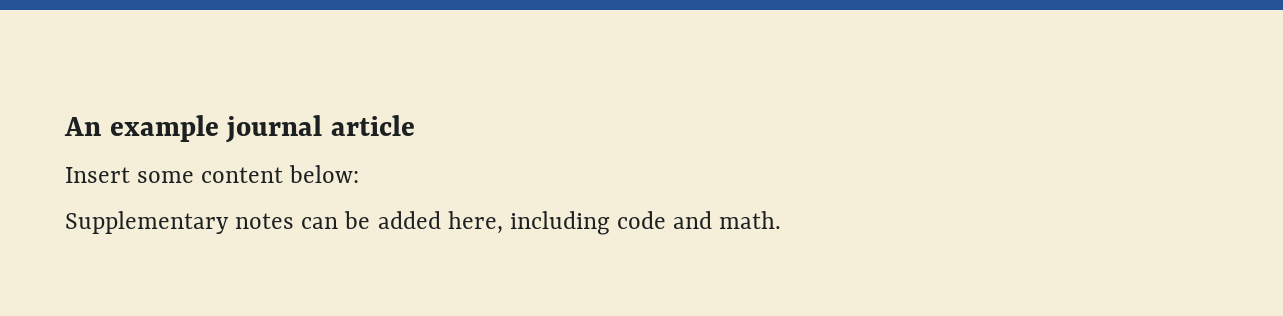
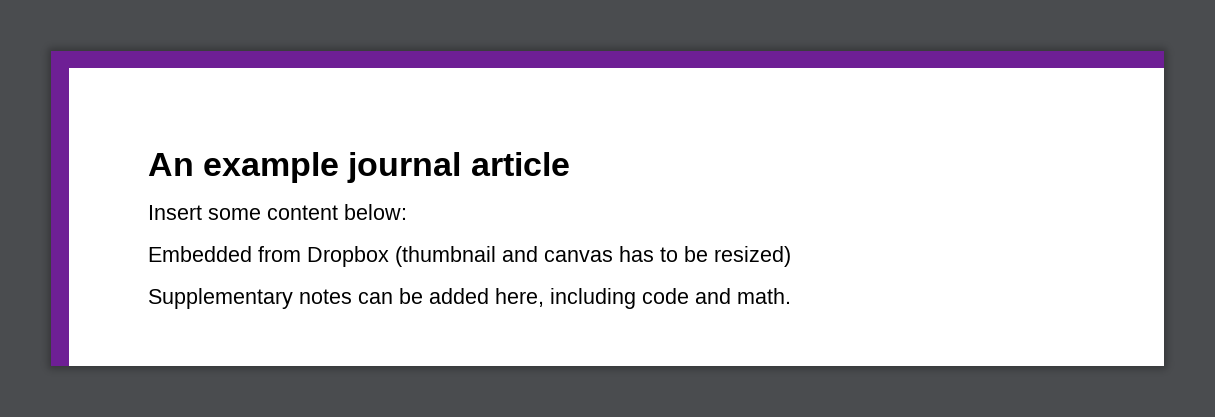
+ Embedded from Dropbox (thumbnail and canvas has to be resized)

